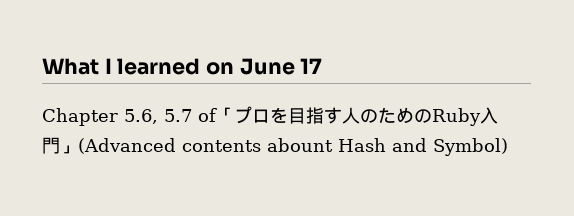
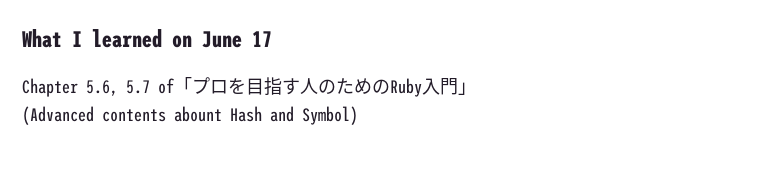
- Chapter 5.6, 5.7 of「プロを目指す人のためのRuby入門」(Advanced contents abount Hash and Symbol)
+ Chapter 5.6, 5.7 of「プロを目指す人のためのRuby入門」
+ (Advanced contents abount Hash and Symbol)

